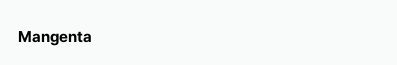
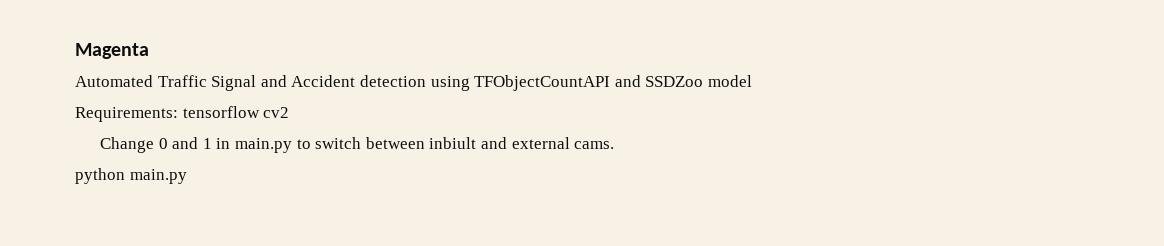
- Mangenta
+ Magenta
+ Automated Traffic Signal and Accident detection using TFObjectCountAPI and SSDZoo model
+ Requirements: tensorflow cv2
+ Change 0 and 1 in main.py to switch between inbiult and external cams.
+ python main.py

